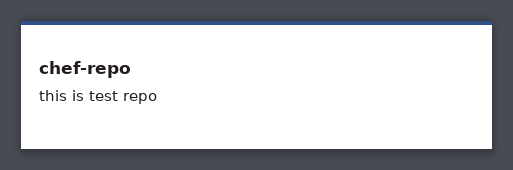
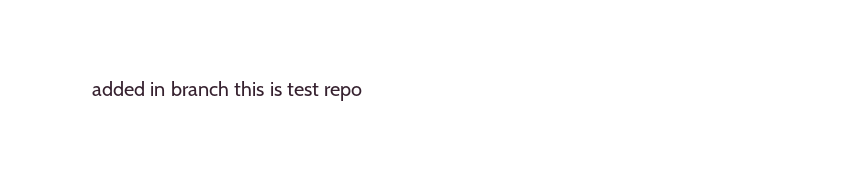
- chef-repo
- this is test repo
+ added in branch this is test repo

